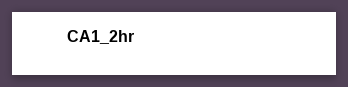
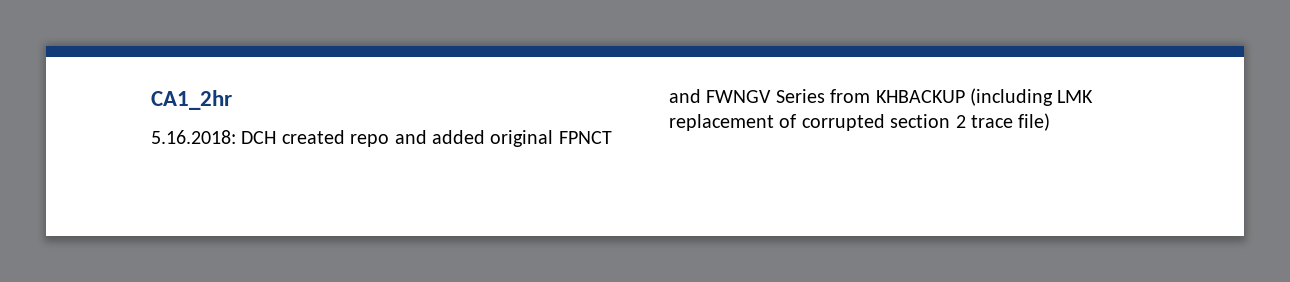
+ 5.16.2018: DCH created repo and added original FPNCT and FWNGV Series from KHBACKUP (including LMK replacement of corrupted section 2 trace file)

